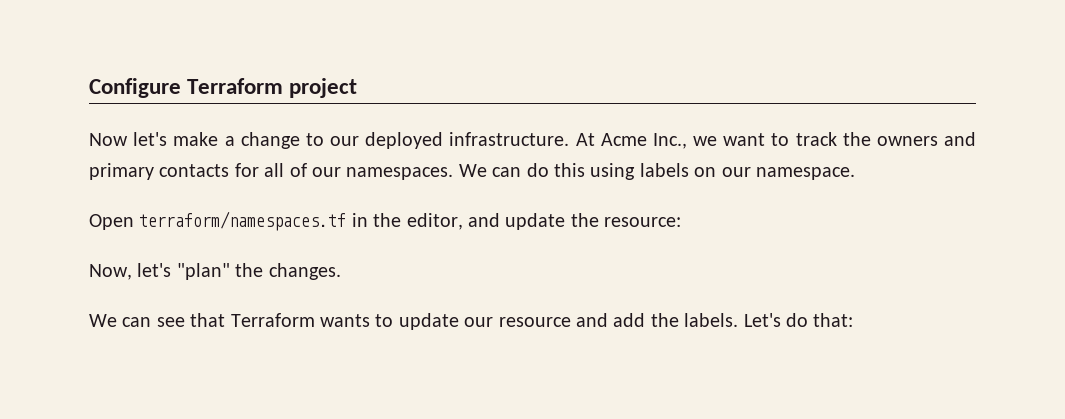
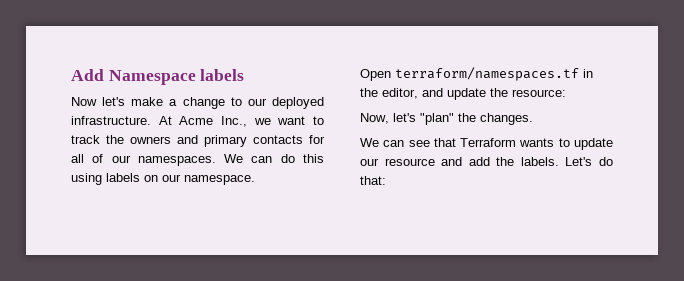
- Configure Terraform project
+ Add Namespace labels

